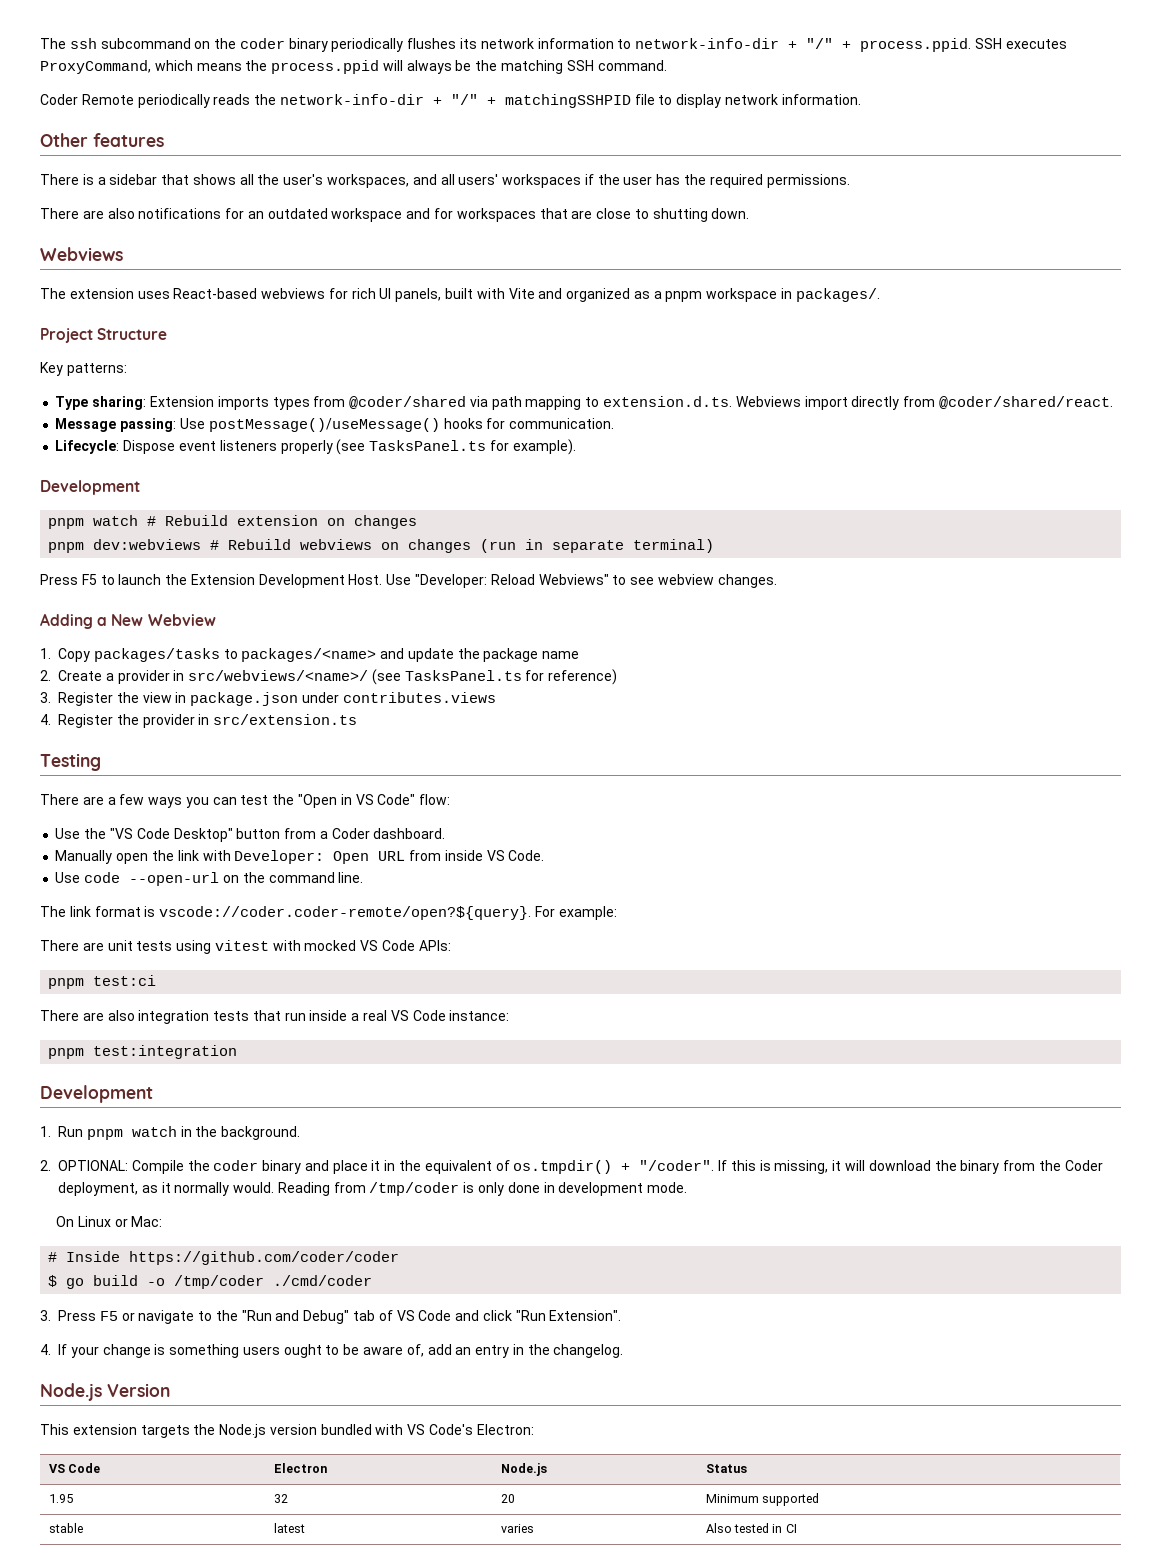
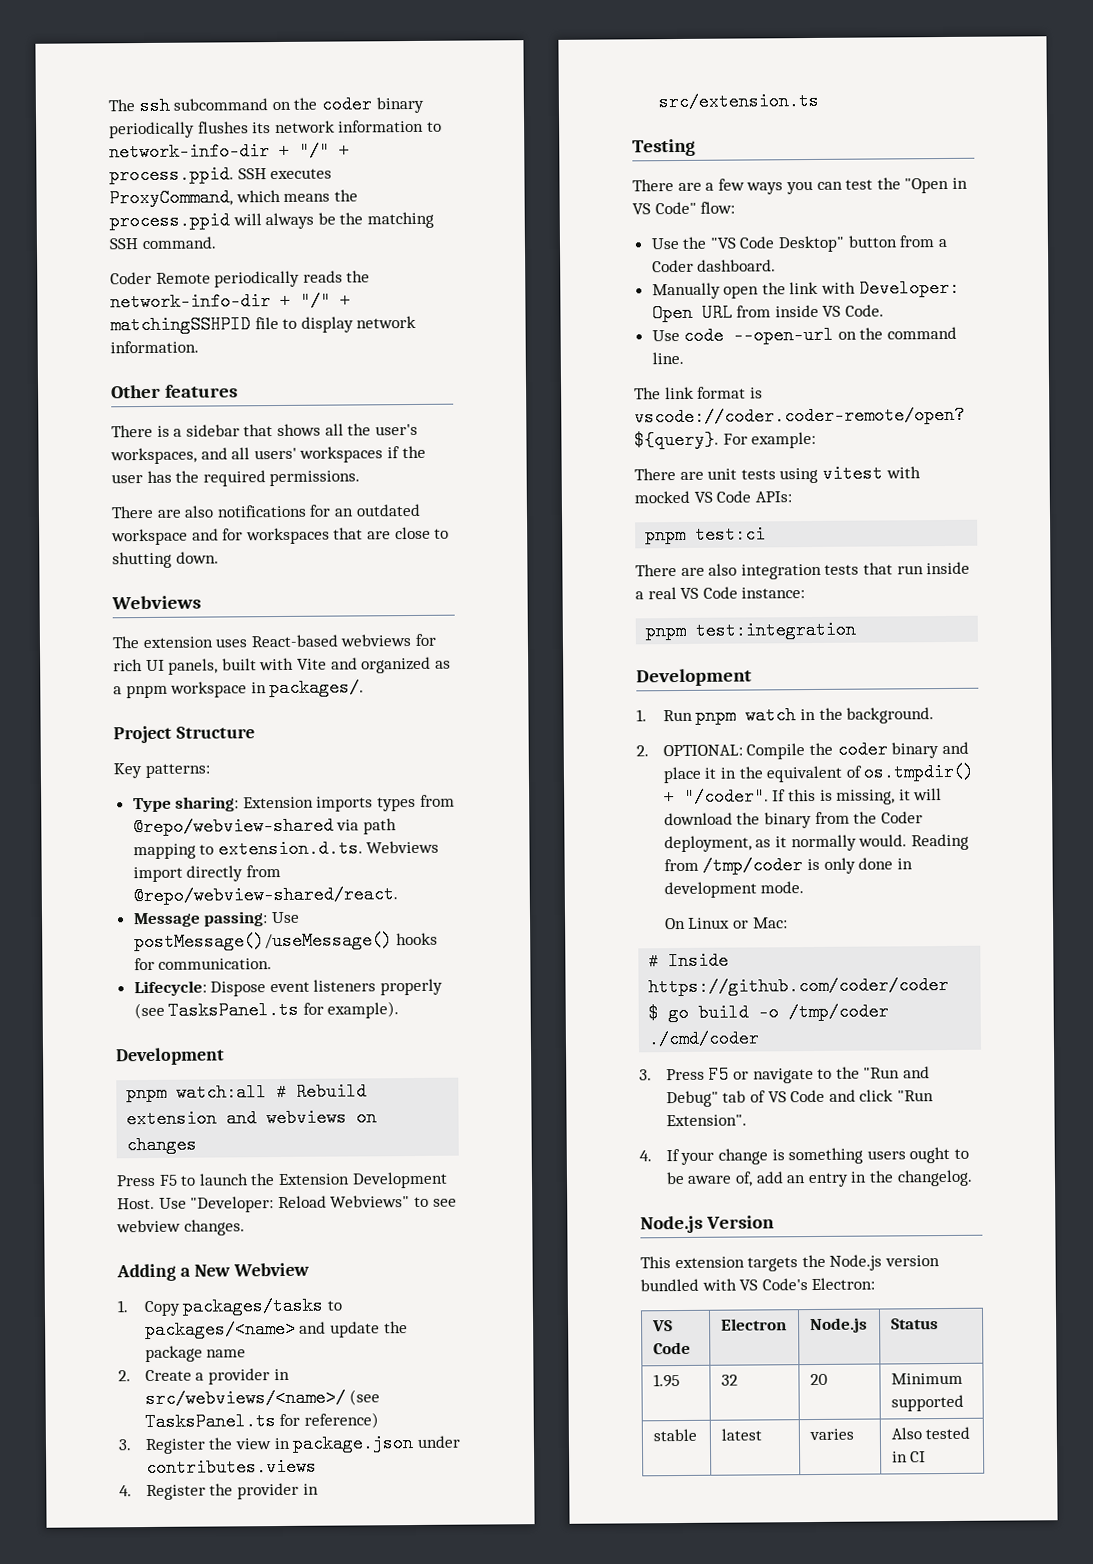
- Type sharing: Extension imports types from @coder/shared via path mapping to extension.d.ts. Webviews import directly from @coder/shared/react.
+ Type sharing: Extension imports types from @repo/webview-shared via path mapping to extension.d.ts. Webviews import directly from @repo/webview-shared/react.
- pnpm watch # Rebuild extension on changes
- pnpm dev:webviews # Rebuild webviews on changes (run in separate terminal)
+ pnpm watch:all # Rebuild extension and webviews on changes

